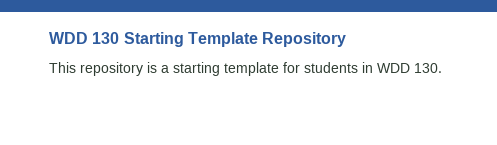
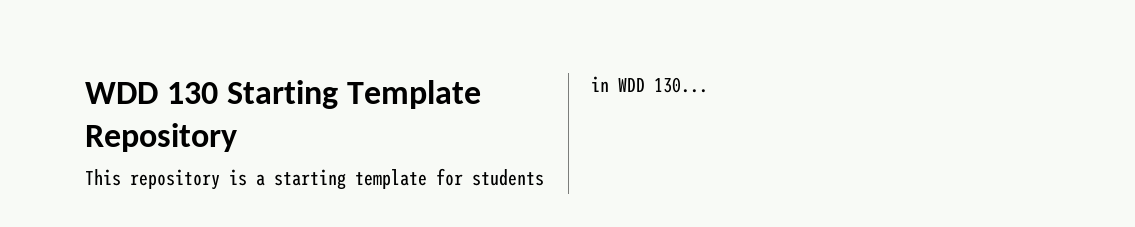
- This repository is a starting template for students in WDD 130.
+ This repository is a starting template for students in WDD 130...

